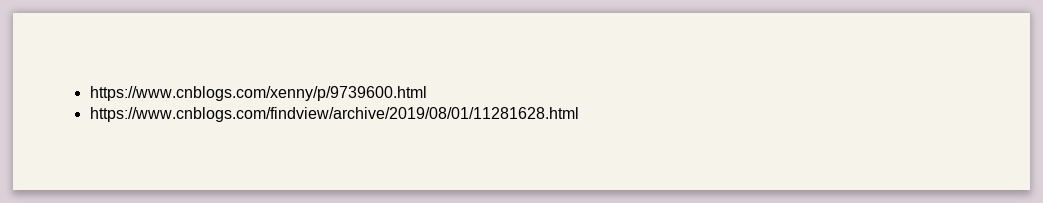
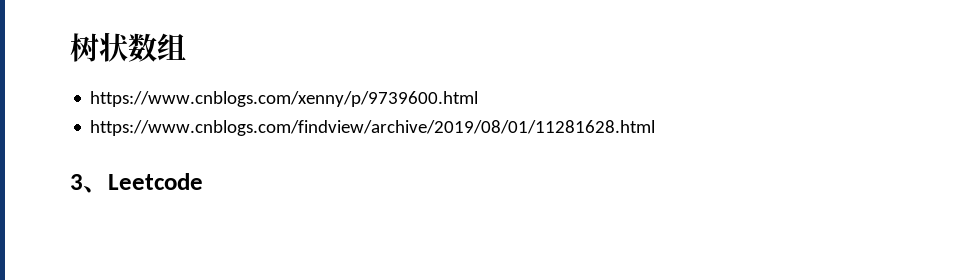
+ 树状数组
+ 3、Leetcode

